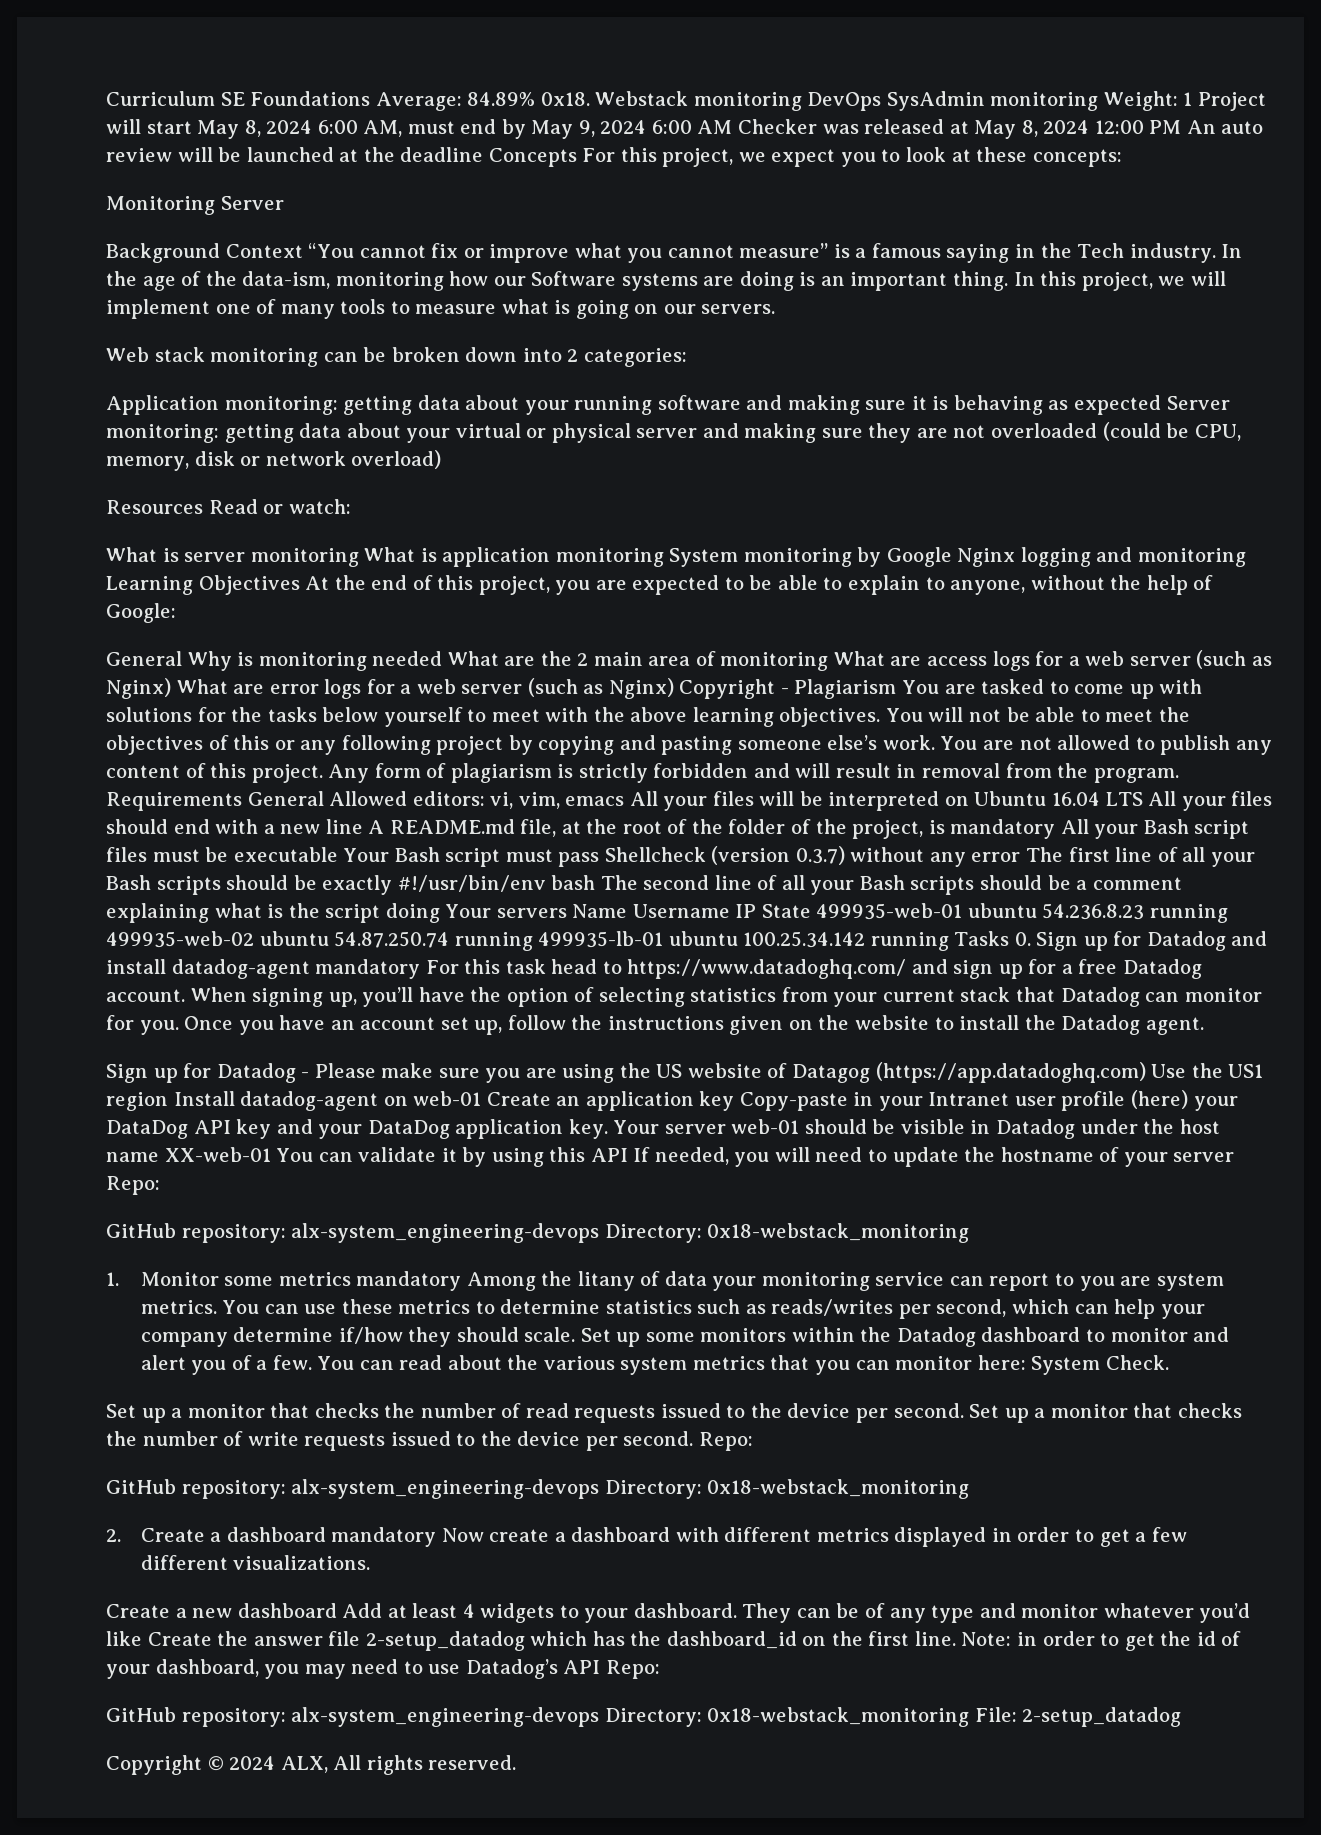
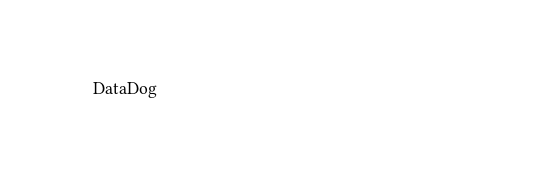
- Curriculum SE Foundations Average: 84.89% 0x18. Webstack monitoring DevOps SysAdmin monitoring Weight: 1 Project will start May 8, 2024 6:00 AM, must end by May 9, 2024 6:00 AM Checker was released at May 8, 2024 12:00 PM An auto review will be launched at the deadline Concepts For this project, we expect you to look at these concepts:
- Monitoring Server
- Background Context “You cannot fix or improve what you cannot measure” is a famous saying in the Tech industry. In the age of the data-ism, monitoring how our Software systems are doing is an important thing. In this project, we will implement one of many tools to measure what is going on our servers.
- Web stack monitoring can be broken down into 2 categories:
- Application monitoring: getting data about your running software and making sure it is behaving as expected Server monitoring: getting data about your virtual or physical server and making sure they are not overloaded (could be CPU, memory, disk or network overload)
- Resources Read or watch:
- What is server monitoring What is application monitoring System monitoring by Google Nginx logging and monitoring Learning Objectives At the end of this project, you are expected to be able to explain to anyone, without the help of Google:
- General Why is monitoring needed What are the 2 main area of monitoring What are access logs for a web server (such as Nginx) What are error logs for a web server (such as Nginx) Copyright - Plagiarism You are tasked to come up with solutions for the tasks below yourself to meet with the above learning objectives. You will not be able to meet the objectives of this or any following project by copying and pasting someone else’s work. You are not allowed to publish any content of this project. Any form of plagiarism is strictly forbidden and will result in removal from the program. Requirements General Allowed editors: vi, vim, emacs All your files will be interpreted on Ubuntu 16.04 LTS All your files should end with a new line A README.md file, at the root of the folder of the project, is mandatory All your Bash script files must be executable Your Bash script must pass Shellcheck (version 0.3.7) without any error The first line of all your Bash scripts should be exactly #!/usr/bin/env bash The second line of all your Bash scripts should be a comment explaining what is the script doing Your servers Name Username IP State 499935-web-01 ubuntu 54.236.8.23 running 499935-web-02 ubuntu 54.87.250.74 running 499935-lb-01 ubuntu 100.25.34.142 running Tasks 0. Sign up for Datadog and install datadog-agent mandatory For this task head to https://www.datadoghq.com/ and sign up for a free Datadog account. When signing up, you’ll have the option of selecting statistics from your current stack that Datadog can monitor for you. Once you have an account set up, follow the instructions given on the website to install the Datadog agent.
- Sign up for Datadog - Please make sure you are using the US website of Datagog (https://app.datadoghq.com) Use the US1 region Install datadog-agent on web-01 Create an application key Copy-paste in your Intranet user profile (here) your DataDog API key and your DataDog application key. Your server web-01 should be visible in Datadog under the host name XX-web-01 You can validate it by using this API If needed, you will need to update the hostname of your server Repo:
- GitHub repository: alx-system_engineering-devops Directory: 0x18-webstack_monitoring
- 1. Monitor some metrics mandatory Among the litany of data your monitoring service can report to you are system metrics. You can use these metrics to determine statistics such as reads/writes per second, which can help your company determine if/how they should scale. Set up some monitors within the Datadog dashboard to monitor and alert you of a few. You can read about the various system metrics that you can monitor here: System Check.
- Set up a monitor that checks the number of read requests issued to the device per second. Set up a monitor that checks the number of write requests issued to the device per second. Repo:
- GitHub repository: alx-system_engineering-devops Directory: 0x18-webstack_monitoring
- 2. Create a dashboard mandatory Now create a dashboard with different metrics displayed in order to get a few different visualizations.
- Create a new dashboard Add at least 4 widgets to your dashboard. They can be of any type and monitor whatever you’d like Create the answer file 2-setup_datadog which has the dashboard_id on the first line. Note: in order to get the id of your dashboard, you may need to use Datadog’s API Repo:
- GitHub repository: alx-system_engineering-devops Directory: 0x18-webstack_monitoring File: 2-setup_datadog
- Copyright © 2024 ALX, All rights reserved.
+ DataDog

